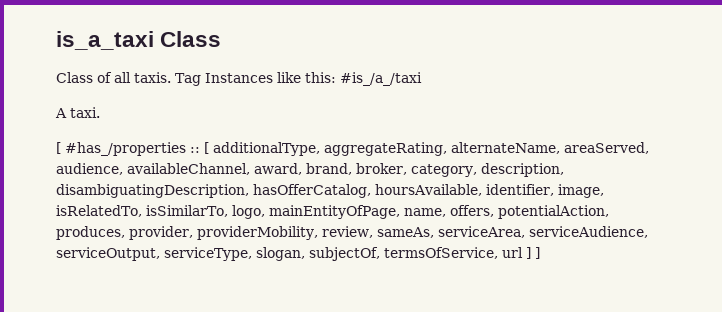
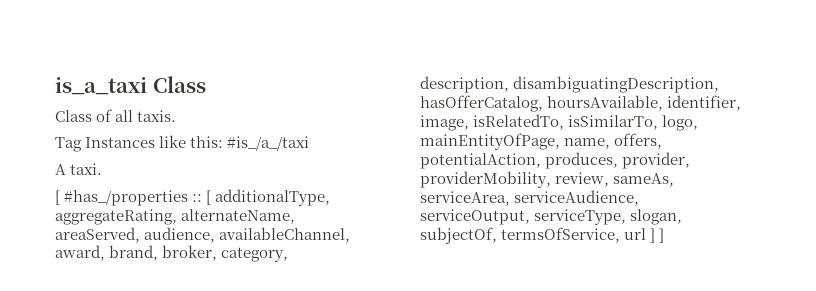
- Class of all taxis. Tag Instances like this: #is_/a_/taxi
+ Class of all taxis.
+ Tag Instances like this: #is_/a_/taxi

